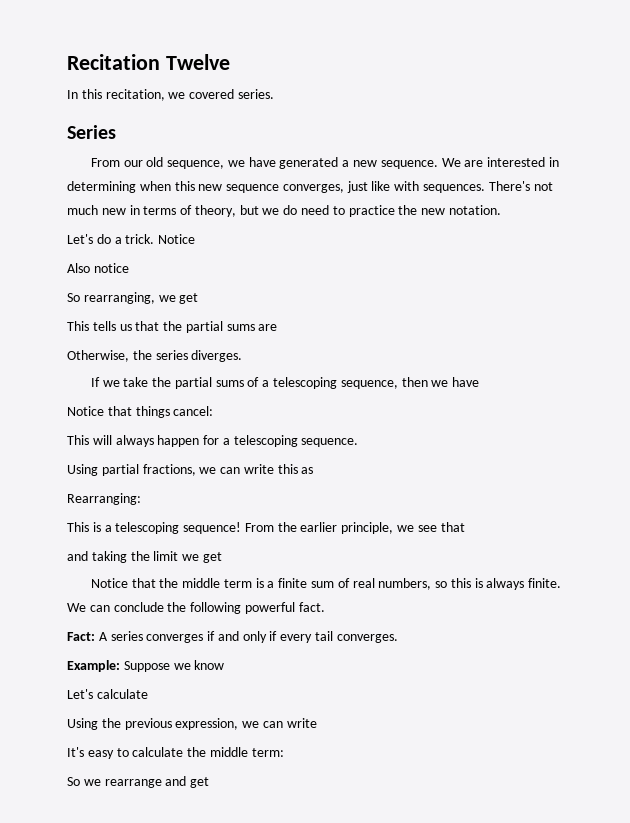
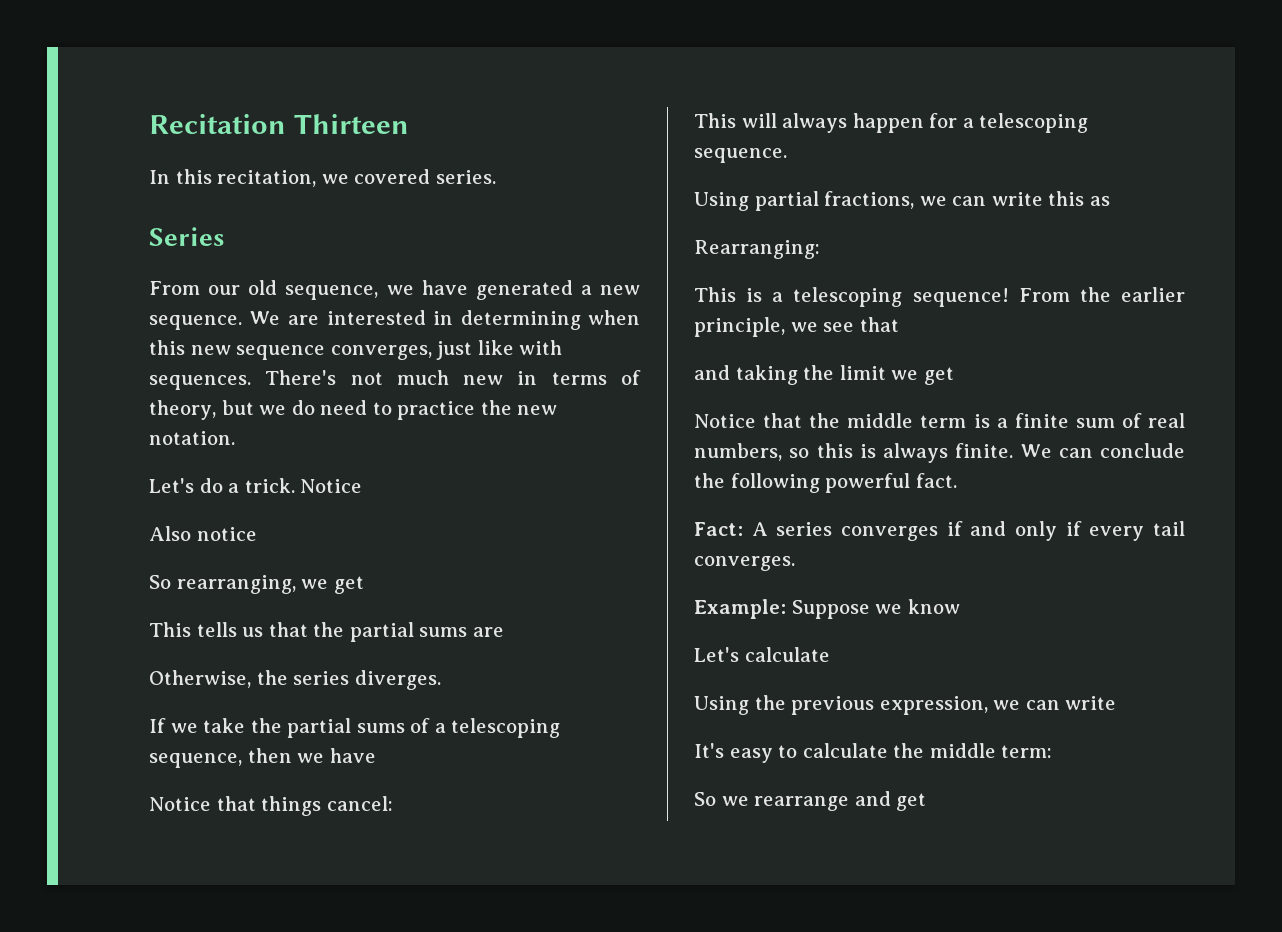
- Recitation Twelve
+ Recitation Thirteen

